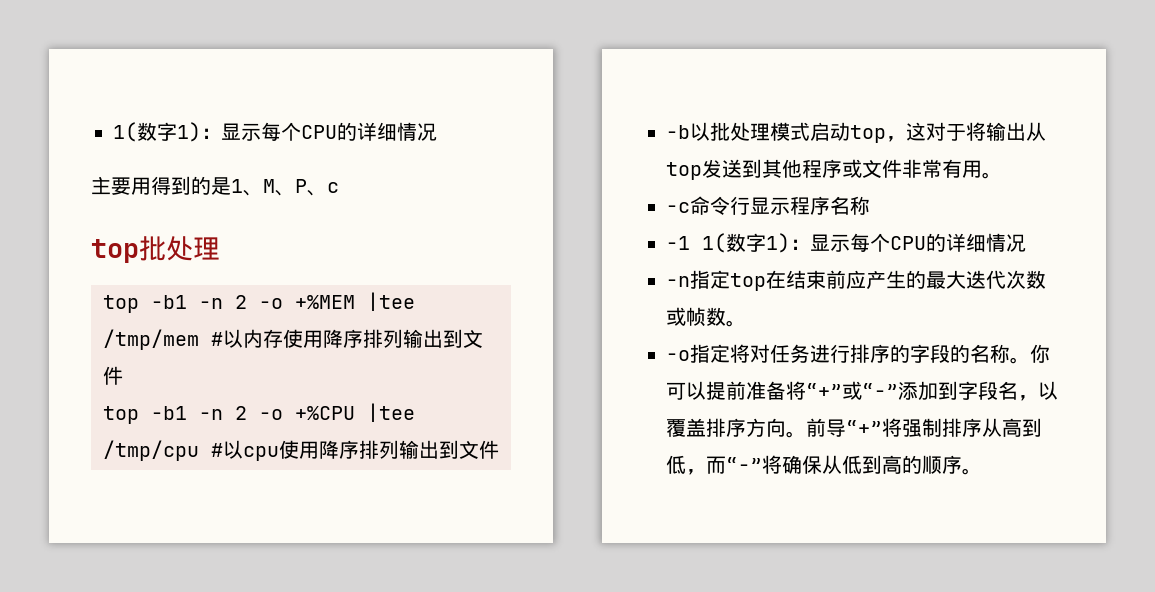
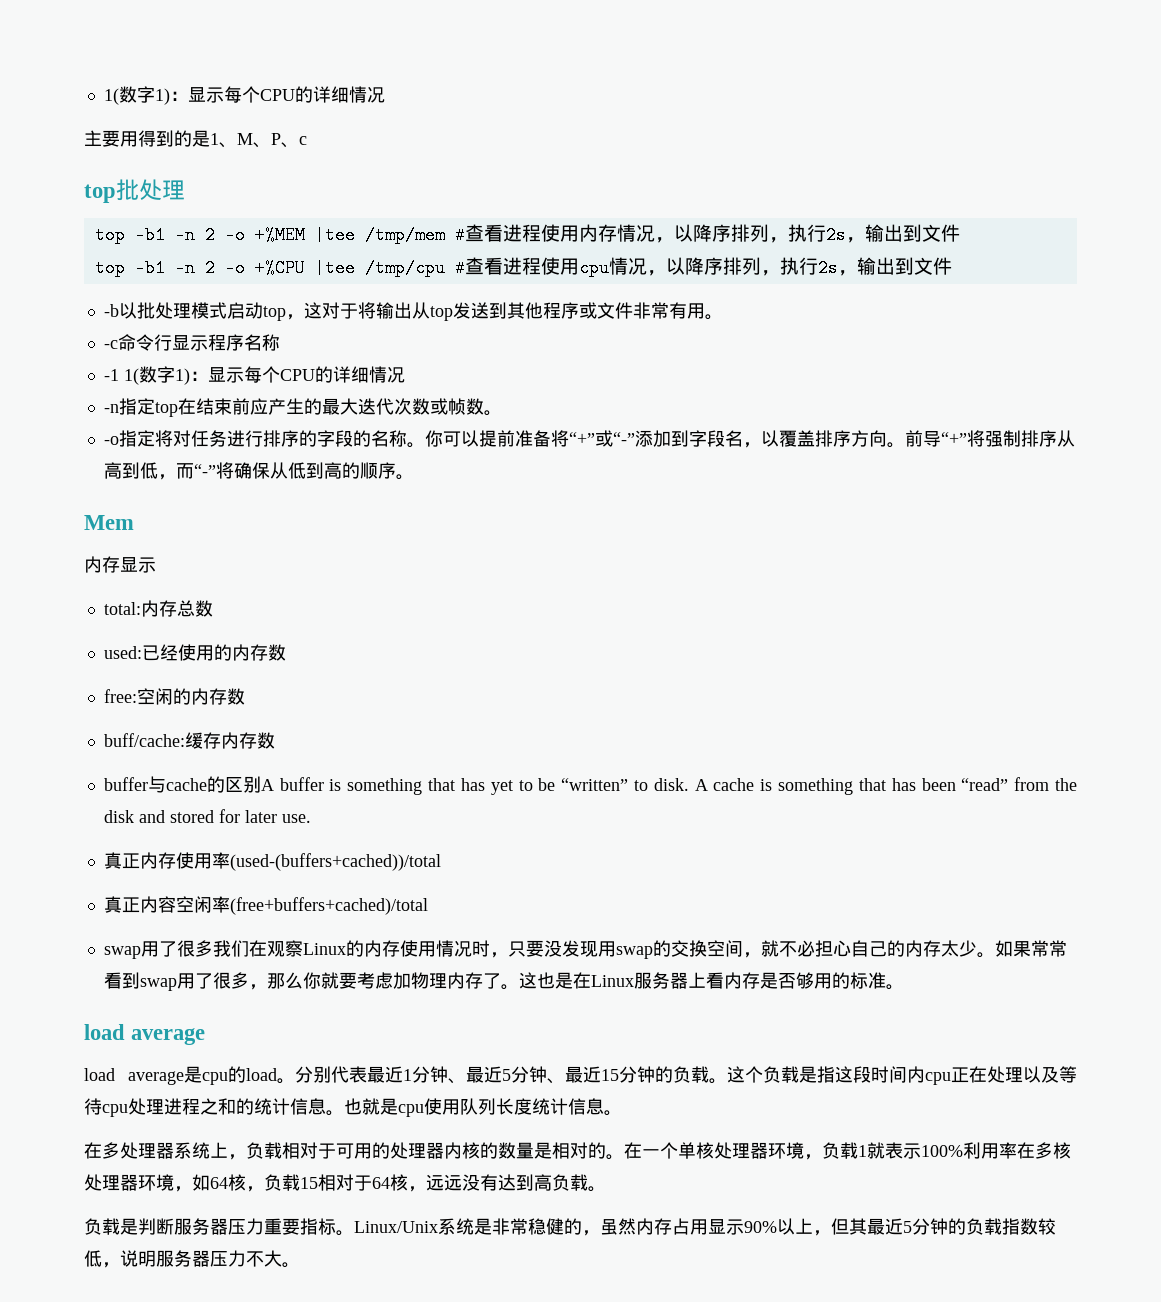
- top -b1 -n 2 -o +%MEM |tee /tmp/mem #以内存使用降序排列输出到文件
+ top -b1 -n 2 -o +%MEM |tee /tmp/mem #查看进程使用内存情况，以降序排列，执行2s，输出到文件
- top -b1 -n 2 -o +%CPU |tee /tmp/cpu #以cpu使用降序排列输出到文件
+ top -b1 -n 2 -o +%CPU |tee /tmp/cpu #查看进程使用cpu情况，以降序排列，执行2s，输出到文件
+ Mem
+ 内存显示
+ total:内存总数
+ used:已经使用的内存数
+ free:空闲的内存数
+ buff/cache:缓存内存数
+ buffer与cache的区别A buffer is something that has yet to be “written” to disk. A cache is something that has been “read” from the disk and stored for later use.
+ 真正内存使用率(used-(buffers+cached))/total
+ 真正内容空闲率(free+buffers+cached)/total
+ swap用了很多我们在观察Linux的内存使用情况时，只要没发现用swap的交换空间，就不必担心自己的内存太少。如果常常看到swap用了很多，那么你就要考虑加物理内存了。这也是在Linux服务器上看内存是否够用的标准。
+ load average
+ load average是cpu的load。分别代表最近1分钟、最近5分钟、最近15分钟的负载。这个负载是指这段时间内cpu正在处理以及等待cpu处理进程之和的统计信息。也就是cpu使用队列长度统计信息。
+ 在多处理器系统上，负载相对于可用的处理器内核的数量是相对的。在一个单核处理器环境，负载1就表示100%利用率在多核处理器环境，如64核，负载15相对于64核，远远没有达到高负载。
+ 负载是判断服务器压力重要指标。Linux/Unix系统是非常稳健的，虽然内存占用显示90%以上，但其最近5分钟的负载指数较低，说明服务器压力不大。

